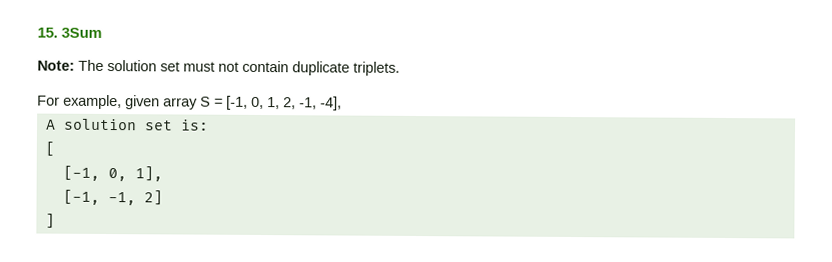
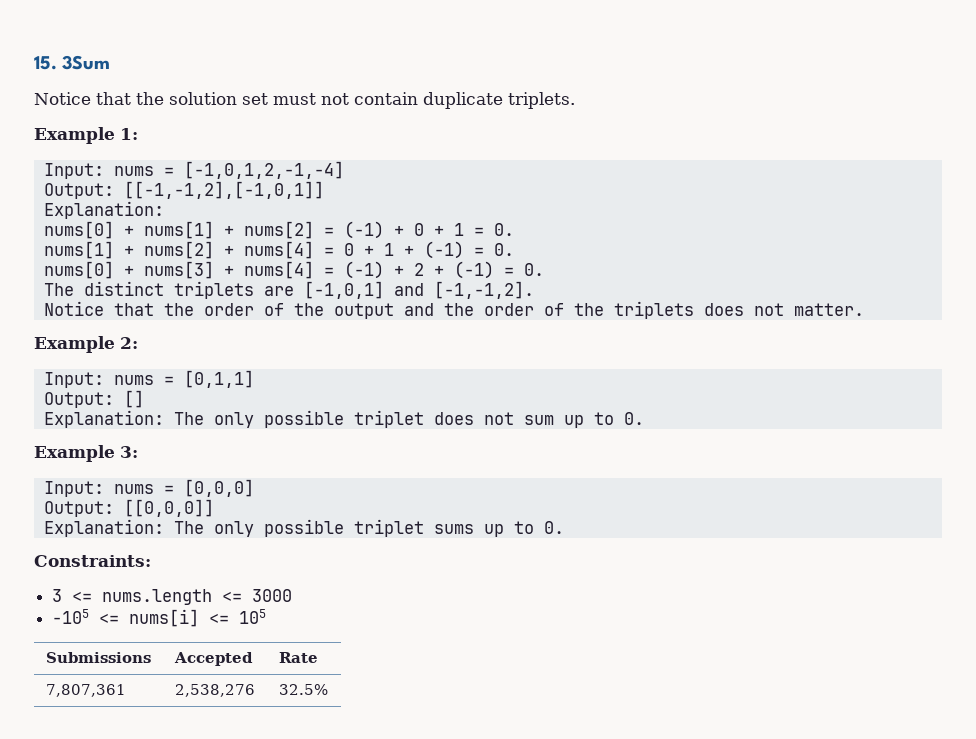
- Note: The solution set must not contain duplicate triplets.
+ Notice that the solution set must not contain duplicate triplets.
- For example, given array S = [-1, 0, 1, 2, -1, -4],
- A solution set is:
- [
- [-1, 0, 1],
- [-1, -1, 2]
- ]
+ Example 1:
+ Input: nums = [-1,0,1,2,-1,-4]
+ Output: [[-1,-1,2],[-1,0,1]]
+ Explanation:
+ nums[0] + nums[1] + nums[2] = (-1) + 0 + 1 = 0.
+ nums[1] + nums[2] + nums[4] = 0 + 1 + (-1) = 0.
+ nums[0] + nums[3] + nums[4] = (-1) + 2 + (-1) = 0.
+ The distinct triplets are [-1,0,1] and [-1,-1,2].
+ Notice that the order of the output and the order of the triplets does not matter.
+ Example 2:
+ Input: nums = [0,1,1]
+ Output: []
+ Explanation: The only possible triplet does not sum up to 0.
+ Example 3:
+ Input: nums = [0,0,0]
+ Output: [[0,0,0]]
+ Explanation: The only possible triplet sums up to 0.
+ Constraints:
+ 3 <= nums.length <= 3000
+ -105 <= nums[i] <= 105
+ Submissions | Accepted | Rate
+ 7,807,361 | 2,538,276 | 32.5%

